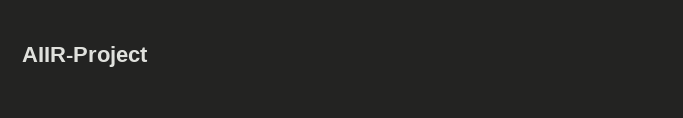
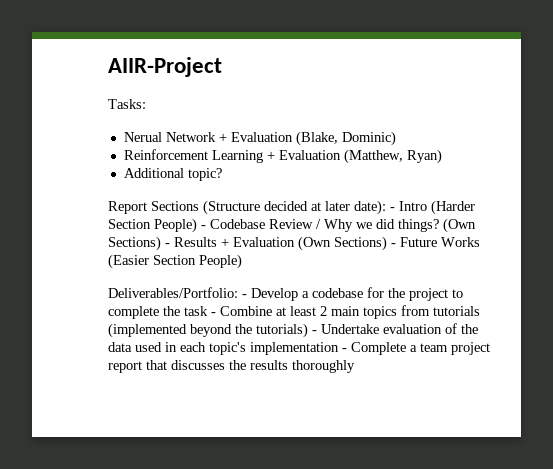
+ Tasks:
+ Nerual Network + Evaluation (Blake, Dominic)
+ Reinforcement Learning + Evaluation (Matthew, Ryan)
+ Additional topic?
+ Report Sections (Structure decided at later date): - Intro (Harder Section People) - Codebase Review / Why we did things? (Own Sections) - Results + Evaluation (Own Sections) - Future Works (Easier Section People)
+ Deliverables/Portfolio: - Develop a codebase for the project to complete the task - Combine at least 2 main topics from tutorials (implemented beyond the tutorials) - Undertake evaluation of the data used in each topic's implementation - Complete a team project report that discusses the results thoroughly

